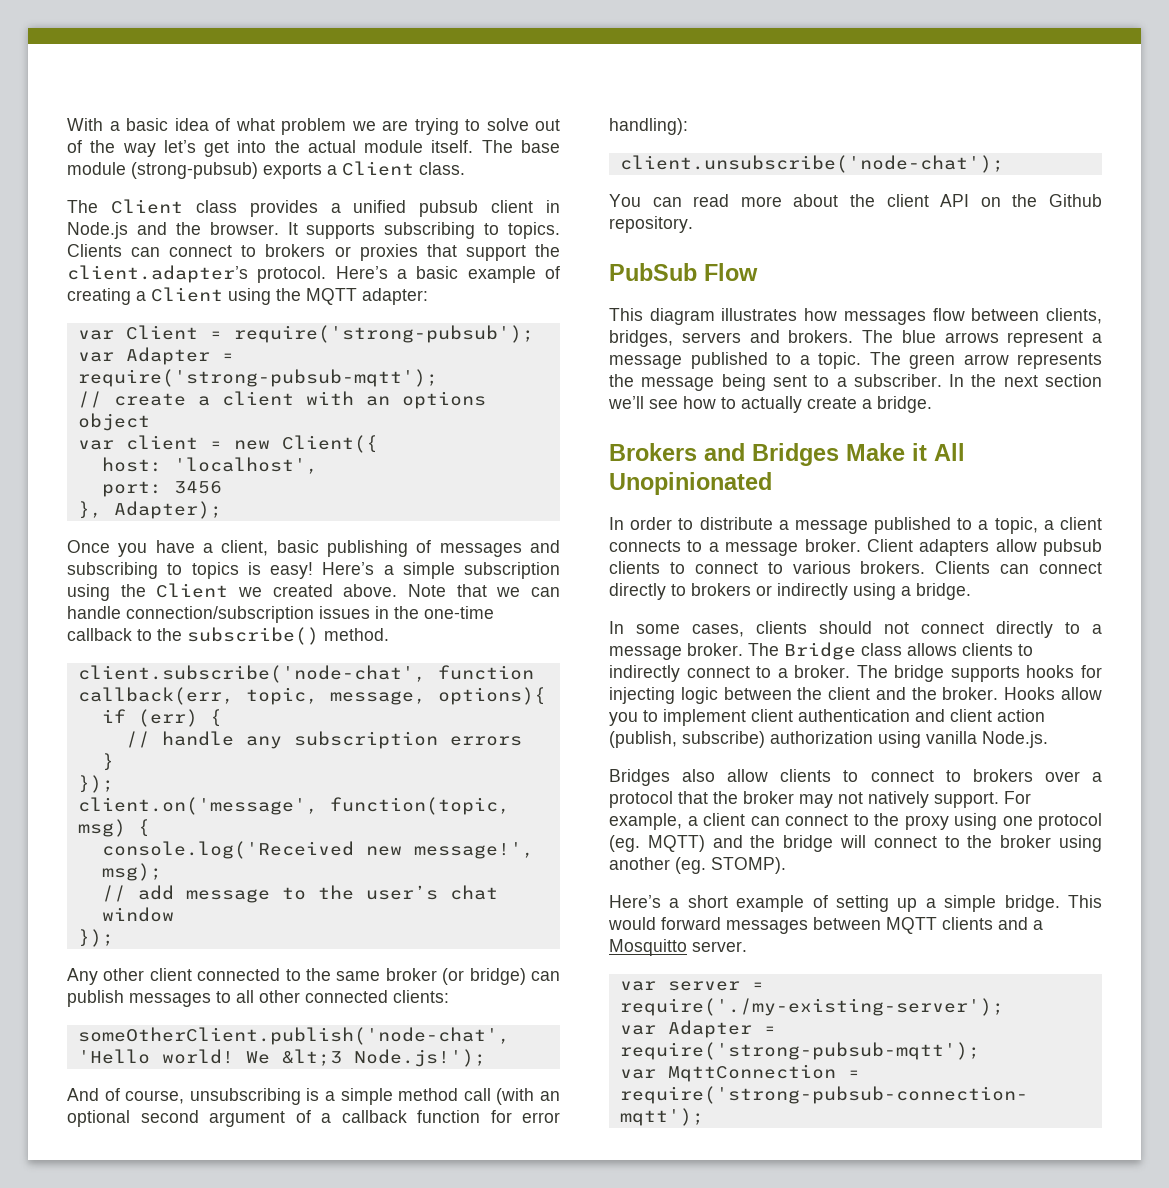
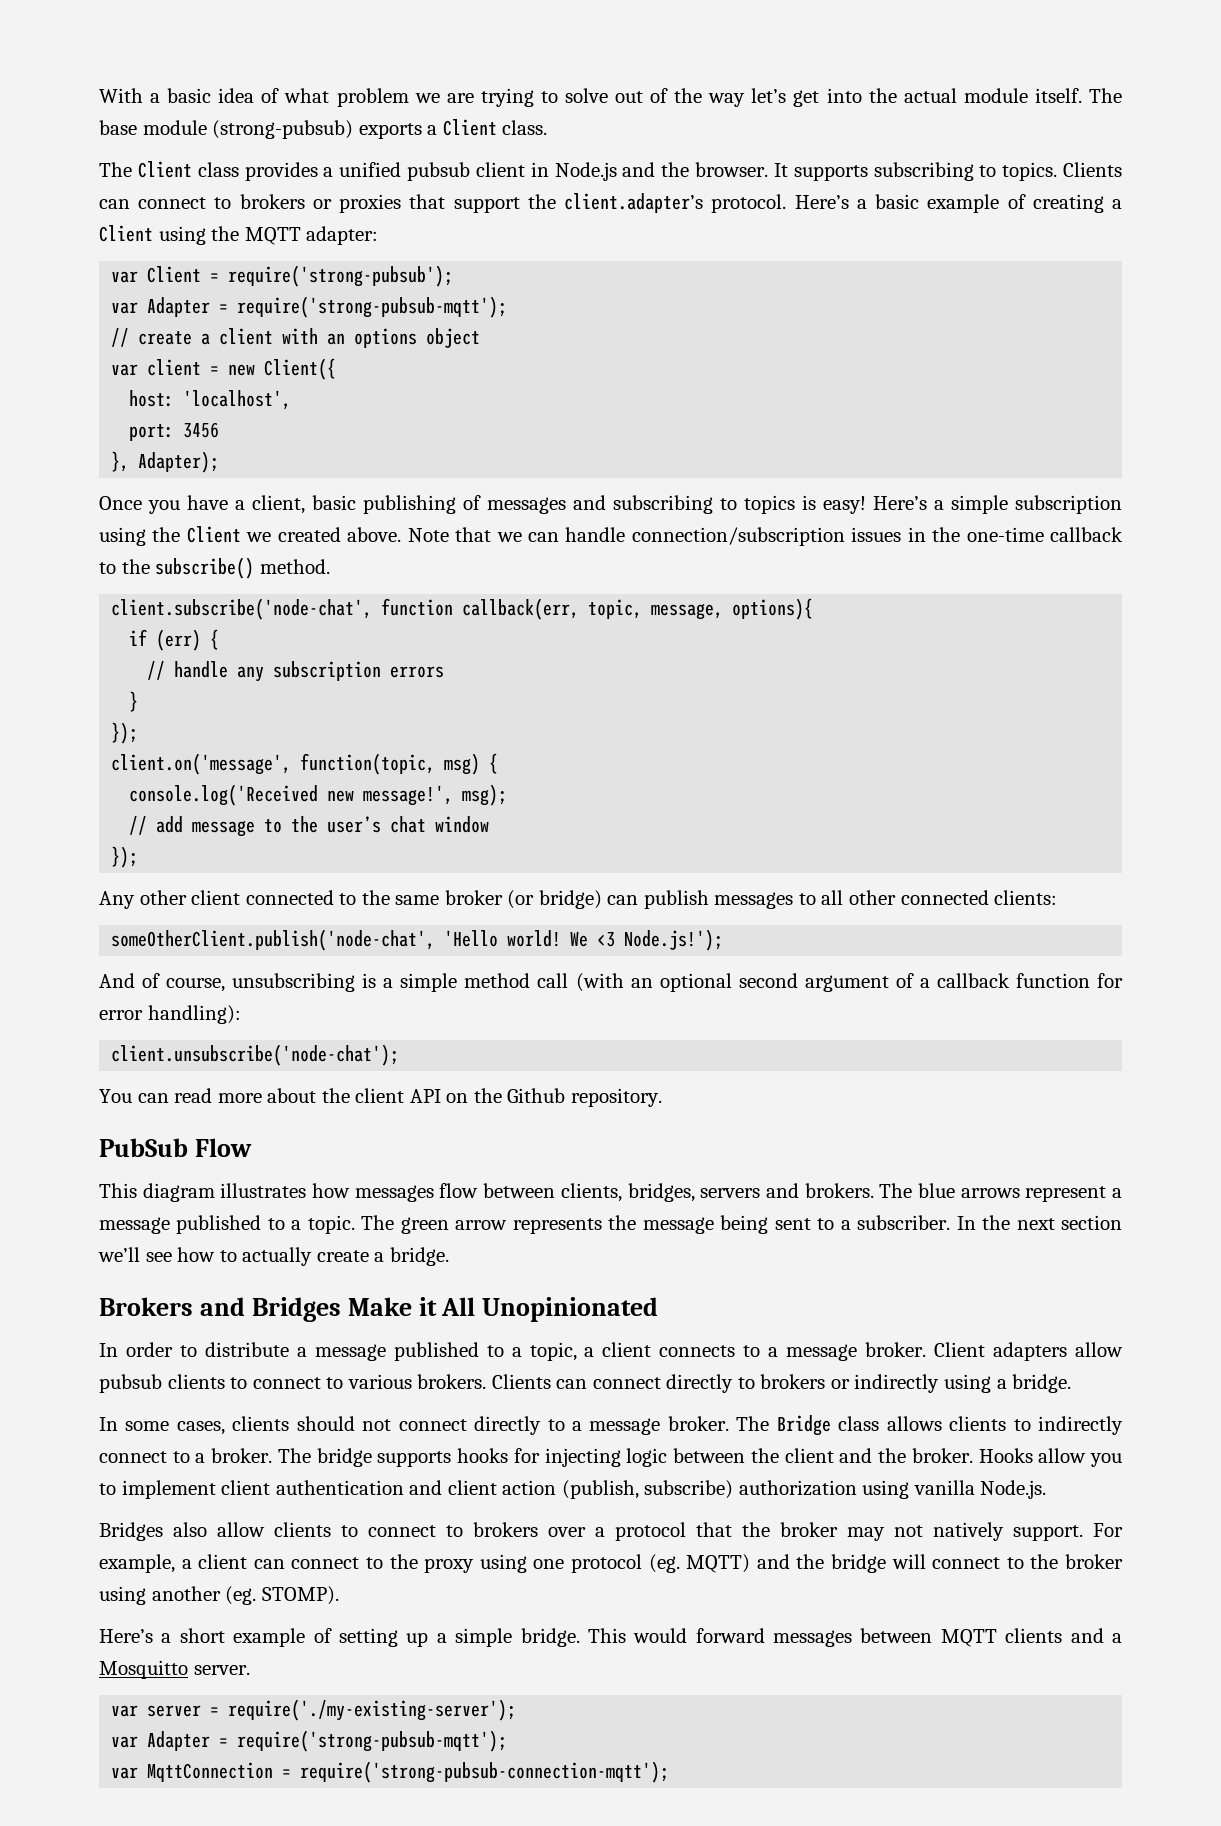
- We &lt;3 Node.js!');
+ We <3 Node.js!');

